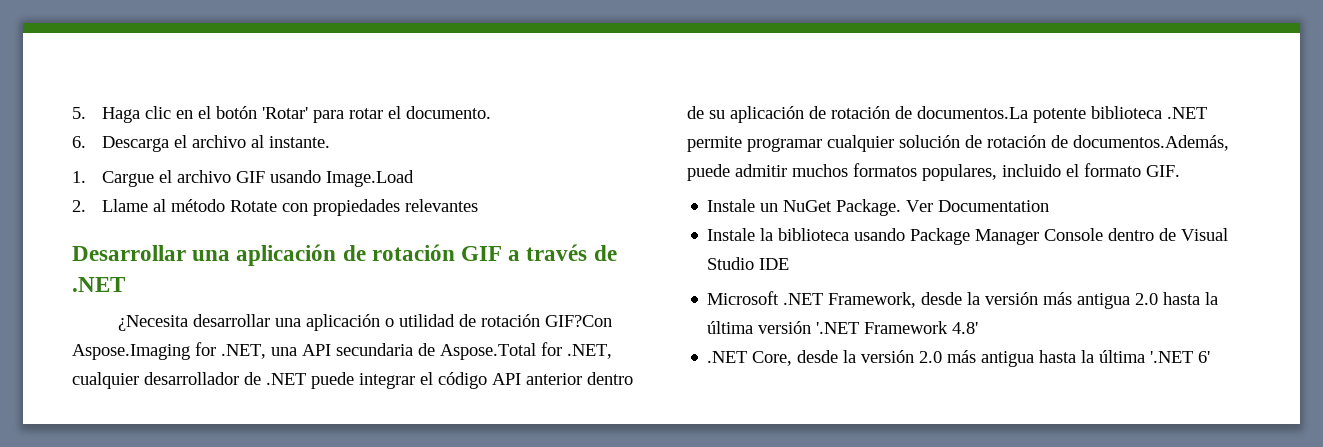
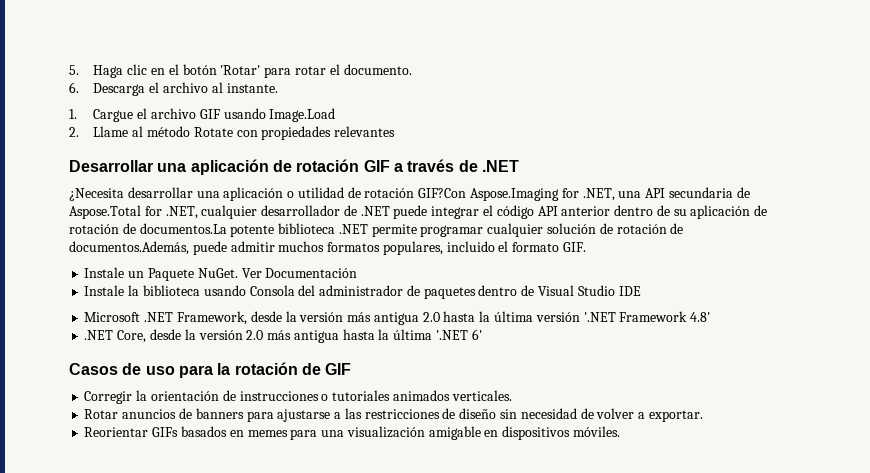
- Instale un NuGet Package. Ver Documentation
+ Instale un Paquete NuGet. Ver Documentación
- Instale la biblioteca usando Package Manager Console dentro de Visual Studio IDE
+ Instale la biblioteca usando Consola del administrador de paquetes dentro de Visual Studio IDE
+ Casos de uso para la rotación de GIF
+ Corregir la orientación de instrucciones o tutoriales animados verticales.
+ Rotar anuncios de banners para ajustarse a las restricciones de diseño sin necesidad de volver a exportar.
+ Reorientar GIFs basados en memes para una visualización amigable en dispositivos móviles.

